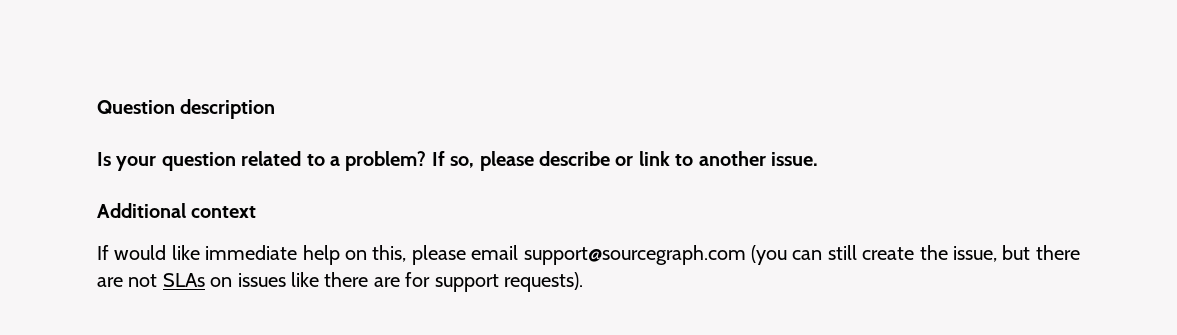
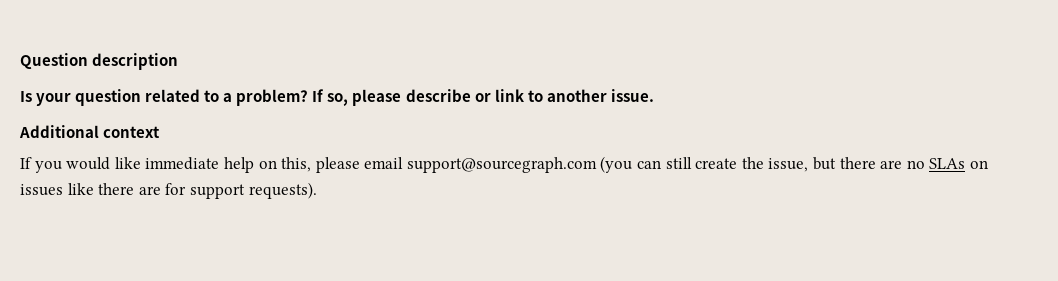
- If would like immediate help on this, please email support@sourcegraph.com (you can still create the issue, but there are not SLAs on issues like there are for support requests).
+ If you would like immediate help on this, please email support@sourcegraph.com (you can still create the issue, but there are no SLAs on issues like there are for support requests).

